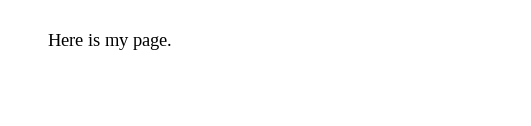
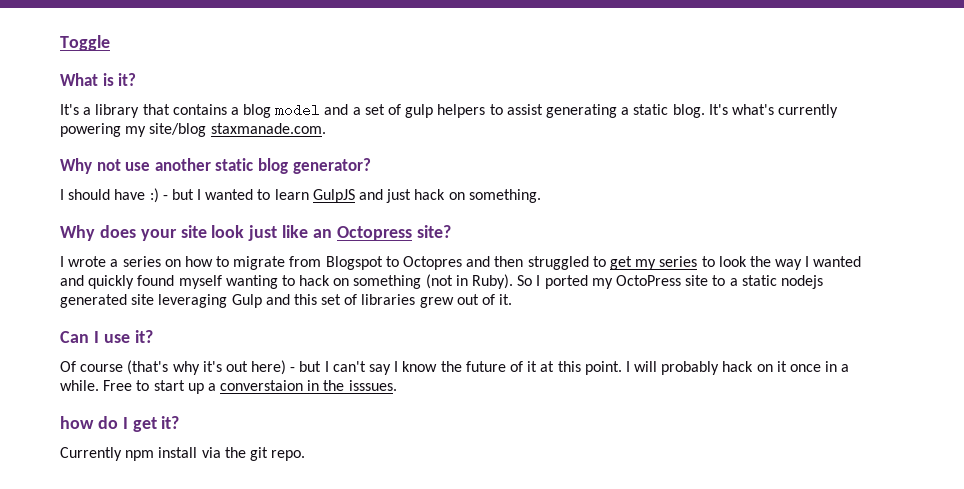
- Here is my page.
+ Toggle
+ What is it?
+ It's a library that contains a blog model and a set of gulp helpers to assist generating a static blog. It's what's currently powering my site/blog staxmanade.com.
+ Why not use another static blog generator?
+ I should have :) - but I wanted to learn GulpJS and just hack on something.
+ Why does your site look just like an Octopress site?
+ I wrote a series on how to migrate from Blogspot to Octopres and then struggled to get my series to look the way I wanted and quickly found myself wanting to hack on something (not in Ruby). So I ported my OctoPress site to a static nodejs generated site leveraging Gulp and this set of libraries grew out of it.
+ Can I use it?
+ Of course (that's why it's out here) - but I can't say I know the future of it at this point. I will probably hack on it once in a while. Free to start up a converstaion in the isssues.
+ how do I get it?
+ Currently npm install via the git repo.

